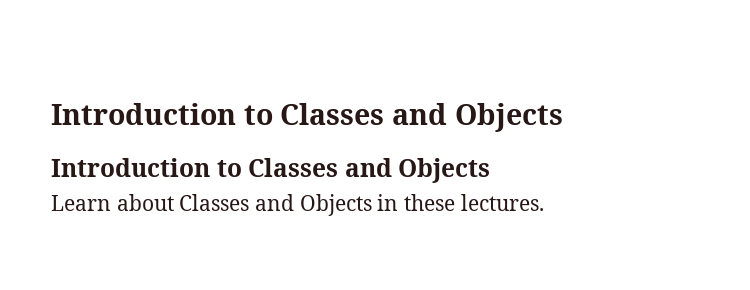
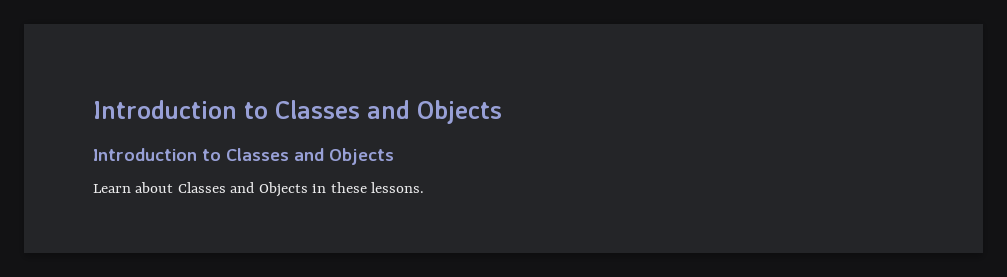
- Learn about Classes and Objects in these lectures.
+ Learn about Classes and Objects in these lessons.

